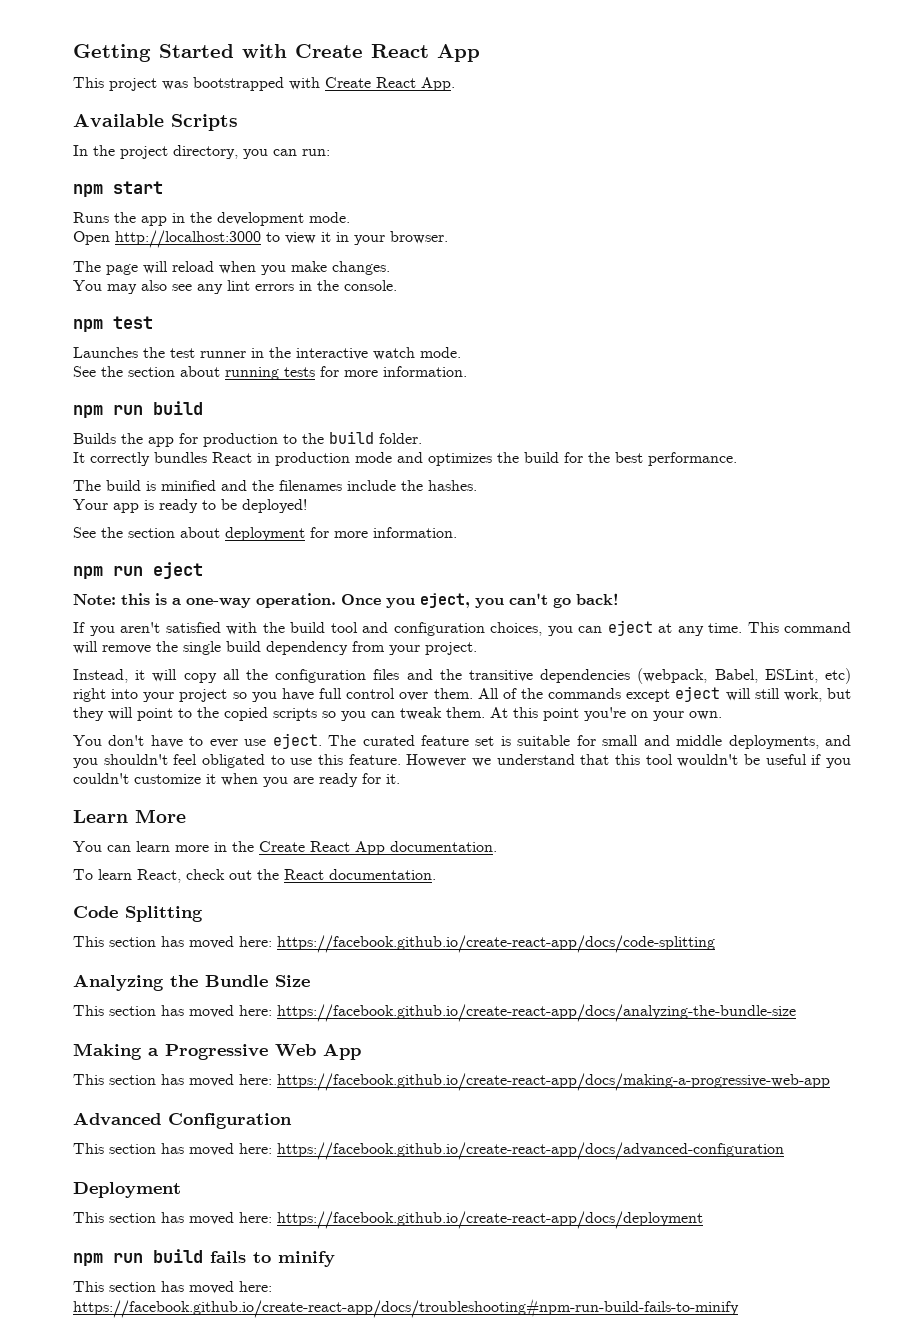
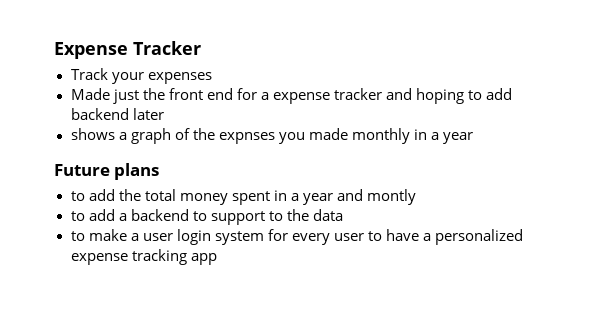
- Getting Started with Create React App
- This project was bootstrapped with Create React App.
- Available Scripts
- In the project directory, you can run:
- npm start
- Runs the app in the development mode.
- Open http://localhost:3000 to view it in your browser.
- The page will reload when you make changes.
- You may also see any lint errors in the console.
- npm test
- Launches the test runner in the interactive watch mode.
- See the section about running tests for more information.
- npm run build
- Builds the app for production to the build folder.
- It correctly bundles React in production mode and optimizes the build for the best performance.
- The build is minified and the filenames include the hashes.
- Your app is ready to be deployed!
- See the section about deployment for more information.
- npm run eject
- Note: this is a one-way operation. Once you eject, you can't go back!
- If you aren't satisfied with the build tool and configuration choices, you can eject at any time. This command will remove the single build dependency from your project.
- Instead, it will copy all the configuration files and the transitive dependencies (webpack, Babel, ESLint, etc) right into your project so you have full control over them. All of the commands except eject will still work, but they will point to the copied scripts so you can tweak them. At this point you're on your own.
- You don't have to ever use eject. The curated feature set is suitable for small and middle deployments, and you shouldn't feel obligated to use this feature. However we understand that this tool wouldn't be useful if you couldn't customize it when you are ready for it.
- Learn More
- You can learn more in the Create React App documentation.
- To learn React, check out the React documentation.
- Code Splitting
- This section has moved here: https://facebook.github.io/create-react-app/docs/code-splitting
- Analyzing the Bundle Size
- This section has moved here: https://facebook.github.io/create-react-app/docs/analyzing-the-bundle-size
- Making a Progressive Web App
- This section has moved here: https://facebook.github.io/create-react-app/docs/making-a-progressive-web-app
- Advanced Configuration
- This section has moved here: https://facebook.github.io/create-react-app/docs/advanced-configuration
- Deployment
- This section has moved here: https://facebook.github.io/create-react-app/docs/deployment
- npm run build fails to minify
- This section has moved here: https://facebook.github.io/create-react-app/docs/troubleshooting#npm-run-build-fails-to-minify
+ Expense Tracker
+ Track your expenses
+ Made just the front end for a expense tracker and hoping to add backend later
+ shows a graph of the expnses you made monthly in a year
+ Future plans
+ to add the total money spent in a year and montly
+ to add a backend to support to the data
+ to make a user login system for every user to have a personalized expense tracking app

